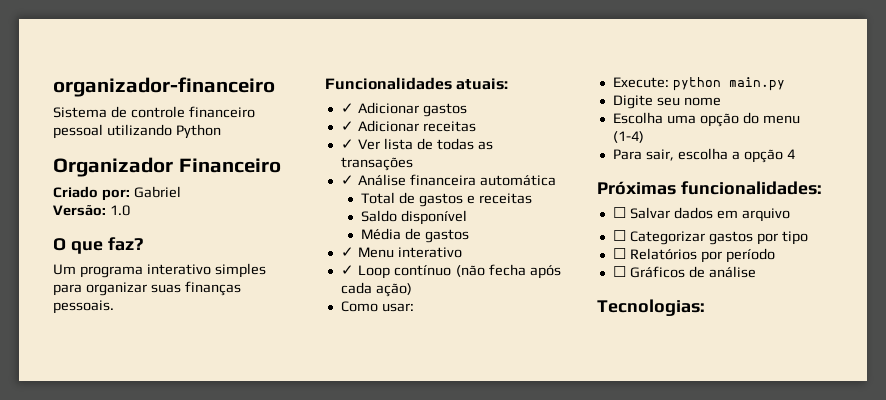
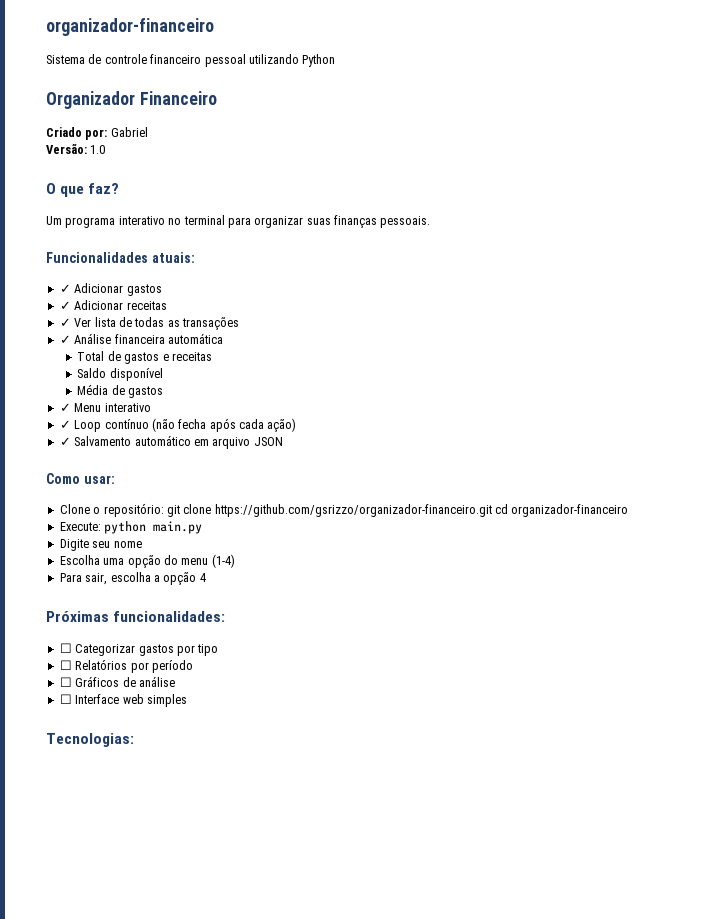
- Um programa interativo simples para organizar suas finanças pessoais.
+ Um programa interativo no terminal para organizar suas finanças pessoais.
+ ✓ Salvamento automático em arquivo JSON
  Como usar:
+ Clone o repositório: git clone https://github.com/gsrizzo/organizador-financeiro.git cd organizador-financeiro
- ☐ Salvar dados em arquivo
+ ☐ Interface web simples

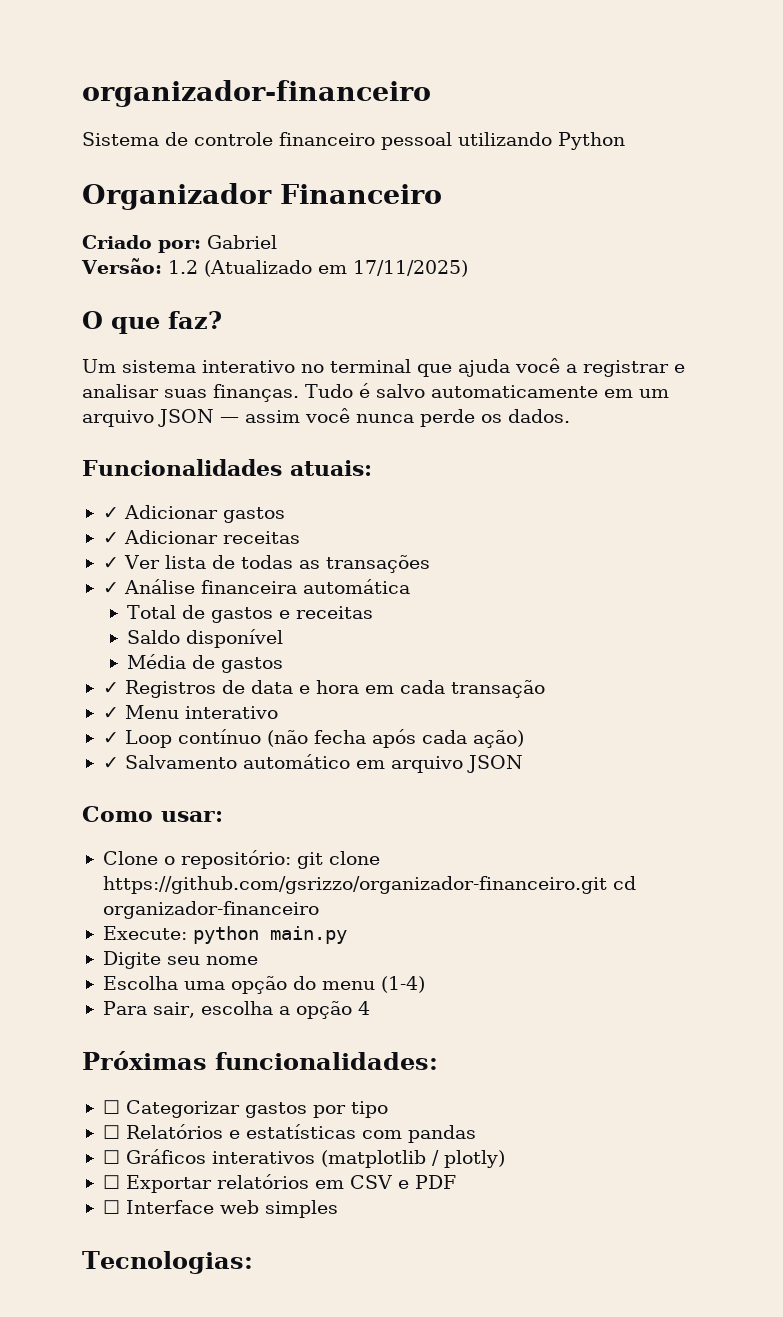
- Versão: 1.0
+ Versão: 1.2 (Atualizado em 17/11/2025)
- Um programa interativo no terminal para organizar suas finanças pessoais.
+ Um sistema interativo no terminal que ajuda você a registrar e analisar suas finanças. Tudo é salvo automaticamente em um arquivo JSON — assim você nunca perde os dados.
+ ✓ Registros de data e hora em cada transação
- ☐ Relatórios por período
- ☐ Gráficos de análise
+ ☐ Relatórios e estatísticas com pandas
+ ☐ Gráficos interativos (matplotlib / plotly)
+ ☐ Exportar relatórios em CSV e PDF

